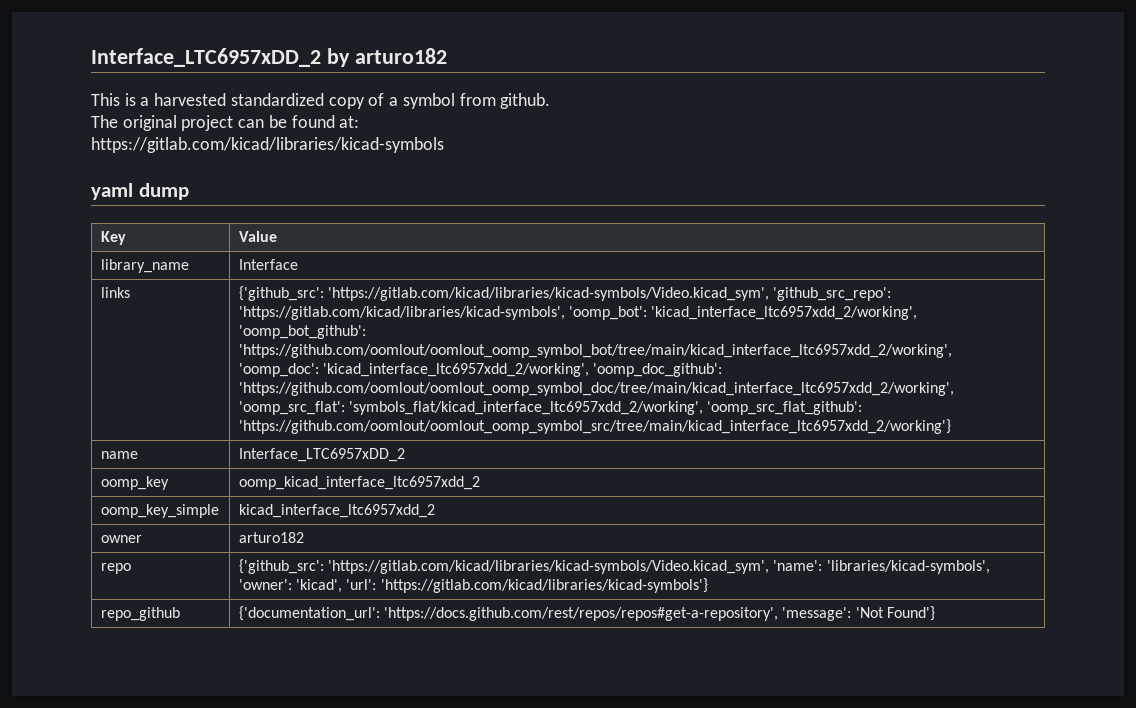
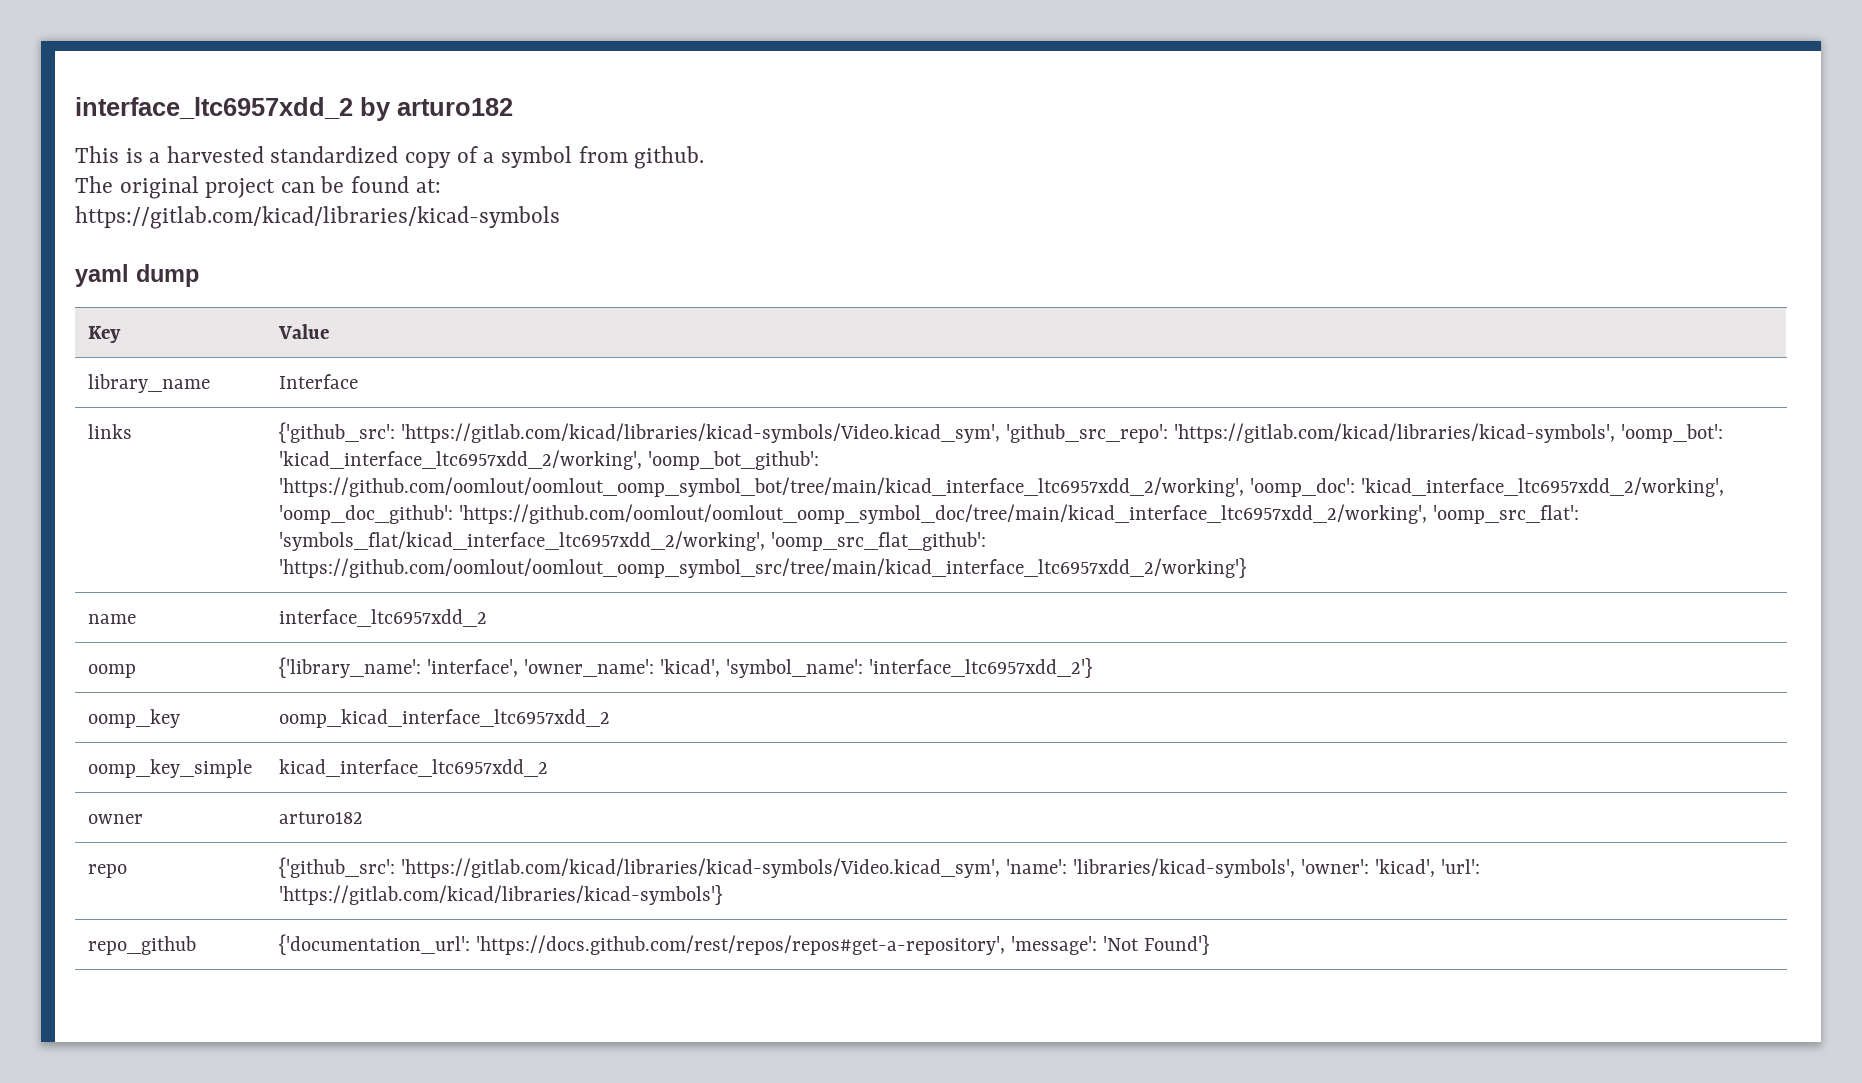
- Interface_LTC6957xDD_2 by arturo182
+ interface_ltc6957xdd_2 by arturo182
- name | Interface_LTC6957xDD_2
+ name | interface_ltc6957xdd_2
+ oomp | {'library_name': 'interface', 'owner_name': 'kicad', 'symbol_name': 'interface_ltc6957xdd_2'}

